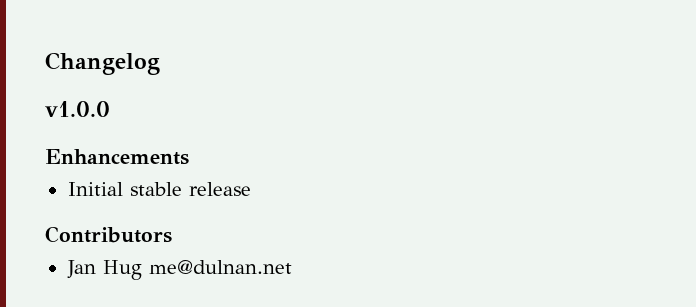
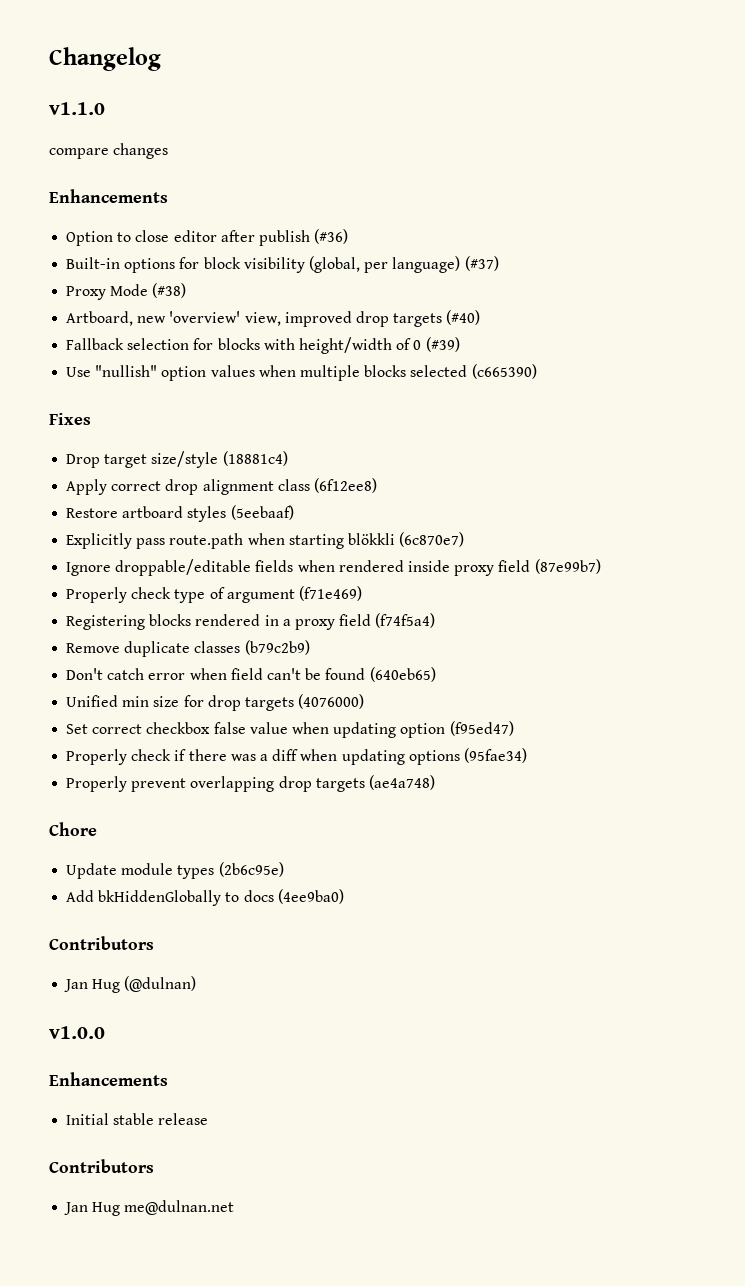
+ v1.1.0
+ compare changes
+ Enhancements
+ Option to close editor after publish (#36)
+ Built-in options for block visibility (global, per language) (#37)
+ Proxy Mode (#38)
+ Artboard, new 'overview' view, improved drop targets (#40)
+ Fallback selection for blocks with height/width of 0 (#39)
+ Use "nullish" option values when multiple blocks selected (c665390)
+ Fixes
+ Drop target size/style (18881c4)
+ Apply correct drop alignment class (6f12ee8)
+ Restore artboard styles (5eebaaf)
+ Explicitly pass route.path when starting blökkli (6c870e7)
+ Ignore droppable/editable fields when rendered inside proxy field (87e99b7)
+ Properly check type of argument (f71e469)
+ Registering blocks rendered in a proxy field (f74f5a4)
+ Remove duplicate classes (b79c2b9)
+ Don't catch error when field can't be found (640eb65)
+ Unified min size for drop targets (4076000)
+ Set correct checkbox false value when updating option (f95ed47)
+ Properly check if there was a diff when updating options (95fae34)
+ Properly prevent overlapping drop targets (ae4a748)
+ Chore
+ Update module types (2b6c95e)
+ Add bkHiddenGlobally to docs (4ee9ba0)
+ Contributors
+ Jan Hug (@dulnan)

